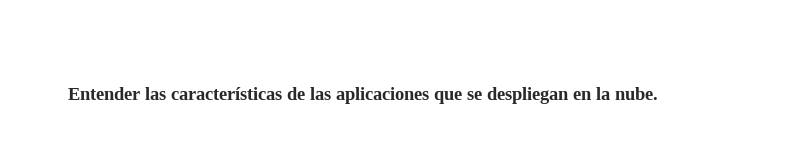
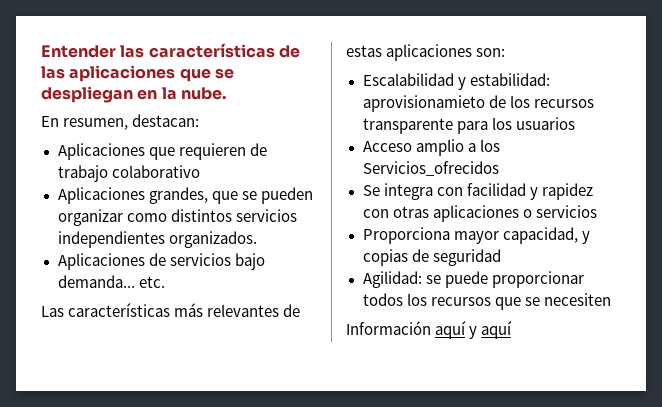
+ En resumen, destacan:
+ Aplicaciones que requieren de trabajo colaborativo
+ Aplicaciones grandes, que se pueden organizar como distintos servicios independientes organizados.
+ Aplicaciones de servicios bajo demanda... etc.
+ Las características más relevantes de estas aplicaciones son:
+ Escalabilidad y estabilidad: aprovisionamieto de los recursos transparente para los usuarios
+ Acceso amplio a los Servicios_ofrecidos
+ Se integra con facilidad y rapidez con otras aplicaciones o servicios
+ Proporciona mayor capacidad, y copias de seguridad
+ Agilidad: se puede proporcionar todos los recursos que se necesiten
+ Información aquí y aquí

